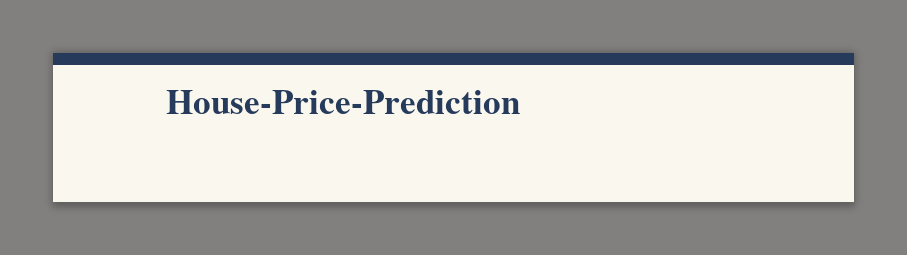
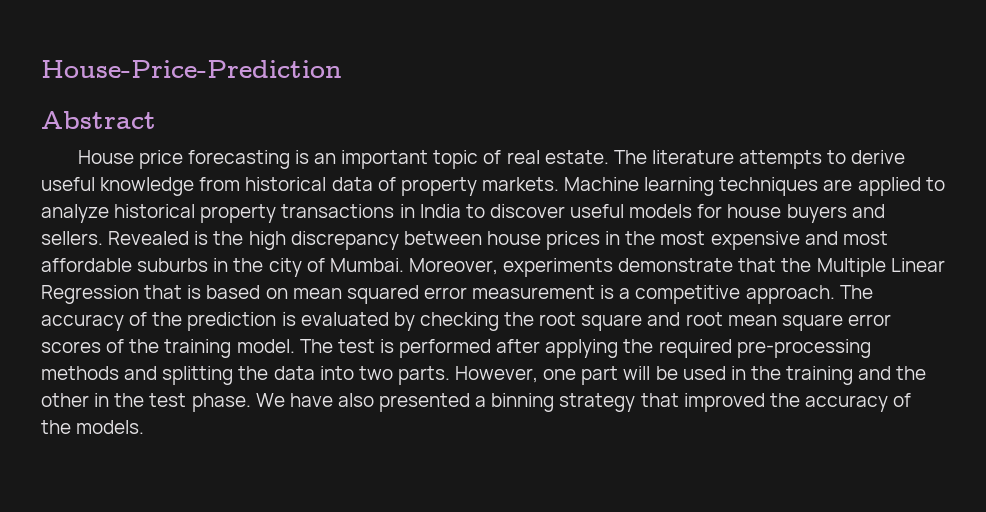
+ Abstract
+ House price forecasting is an important topic of real estate. The literature attempts to derive useful knowledge from historical data of property markets. Machine learning techniques are applied to analyze historical property transactions in India to discover useful models for house buyers and sellers. Revealed is the high discrepancy between house prices in the most expensive and most affordable suburbs in the city of Mumbai. Moreover, experiments demonstrate that the Multiple Linear Regression that is based on mean squared error measurement is a competitive approach. The accuracy of the prediction is evaluated by checking the root square and root mean square error scores of the training model. The test is performed after applying the required pre-processing methods and splitting the data into two parts. However, one part will be used in the training and the other in the test phase. We have also presented a binning strategy that improved the accuracy of the models.

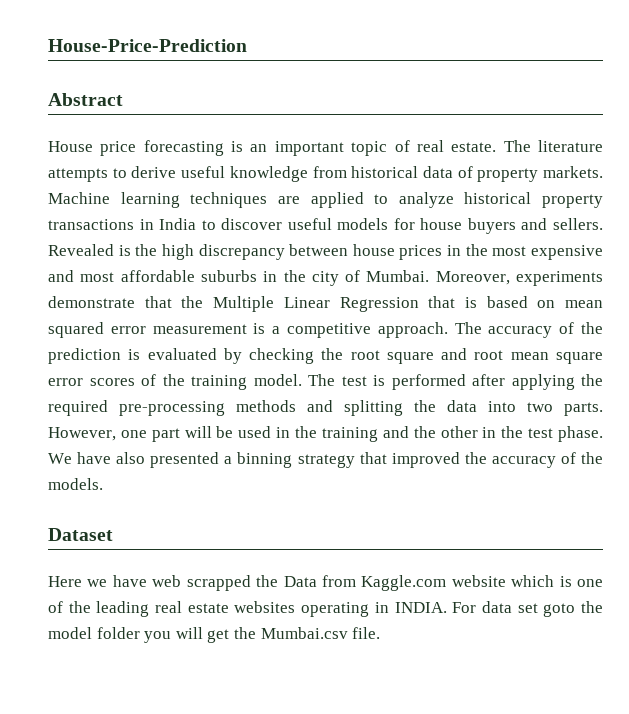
+ Dataset
+ Here we have web scrapped the Data from Kaggle.com website which is one of the leading real estate websites operating in INDIA. For data set goto the model folder you will get the Mumbai.csv file.

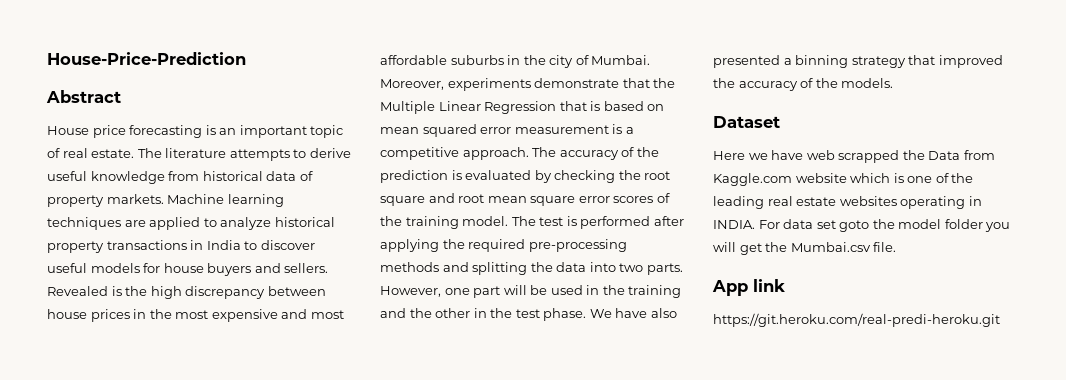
+ App link
+ https://git.heroku.com/real-predi-heroku.git

